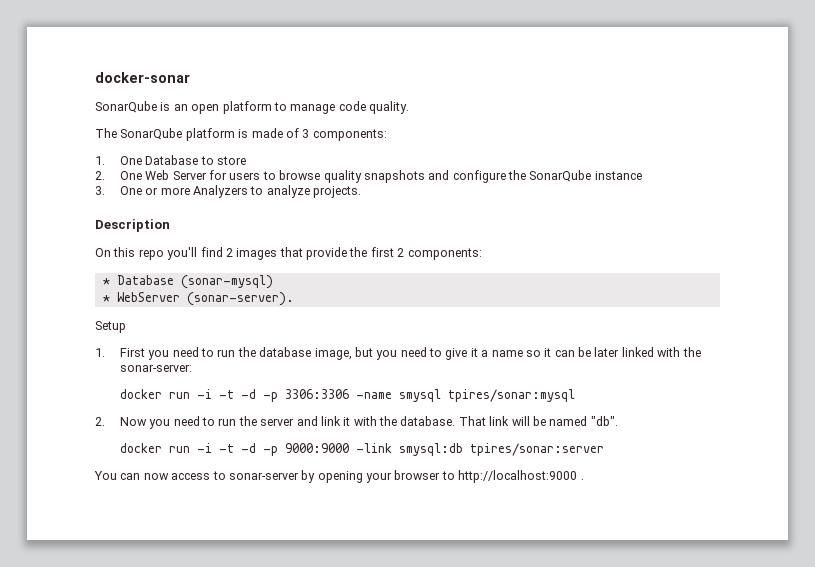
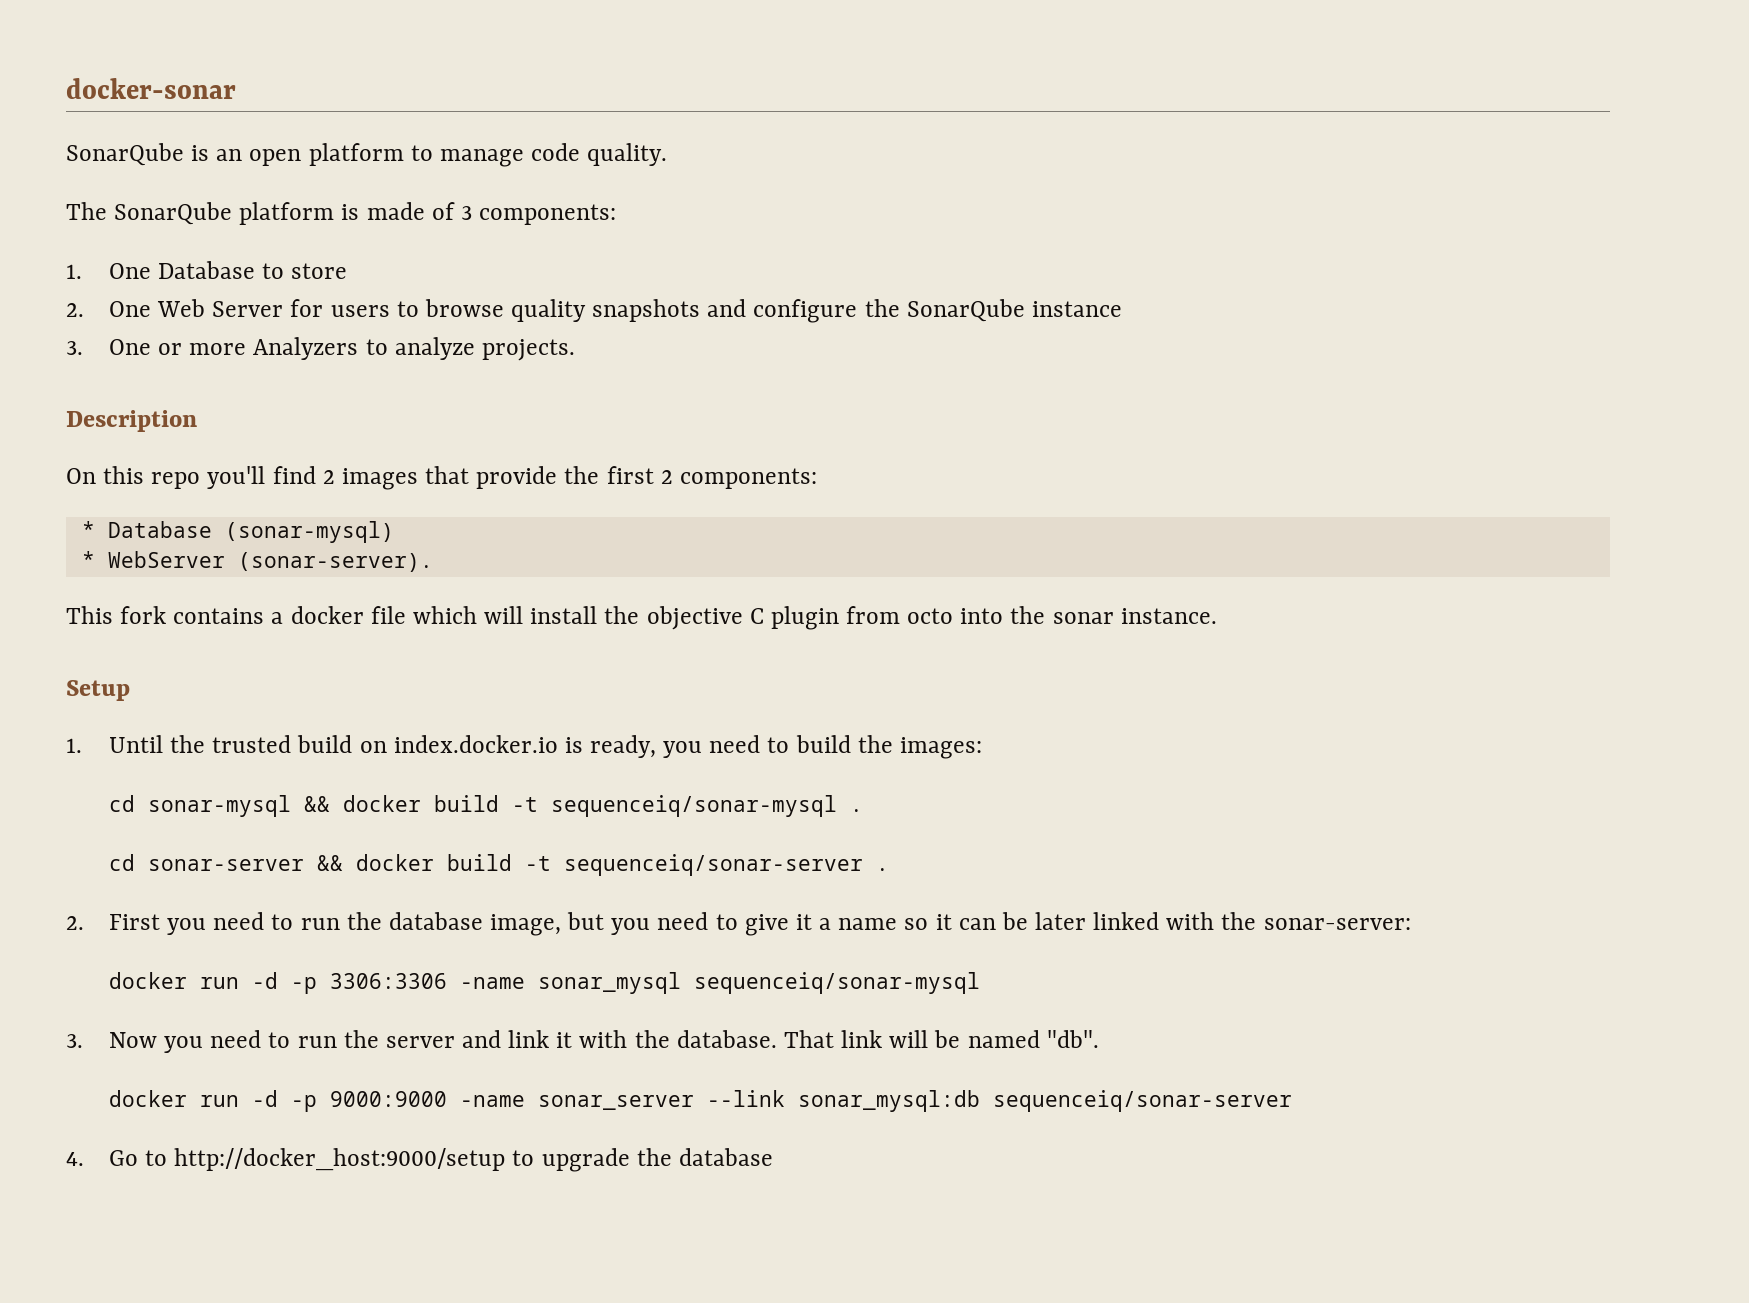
+ This fork contains a docker file which will install the objective C plugin from octo into the sonar instance.
  Setup
- 1. First you need to run the database image, but you need to give it a name so it can be later linked with the sonar-server:
+ 1. Until the trusted build on index.docker.io is ready, you need to build the images:
+ cd sonar-mysql && docker build -t sequenceiq/sonar-mysql .
+ cd sonar-server && docker build -t sequenceiq/sonar-server .
+ 2. First you need to run the database image, but you need to give it a name so it can be later linked with the sonar-server:
- docker run -i -t -d -p 3306:3306 -name smysql tpires/sonar:mysql
- 2. Now you need to run the server and link it with the database.
+ docker run -d -p 3306:3306 -name sonar_mysql sequenceiq/sonar-mysql
+ 3. Now you need to run the server and link it with the database.
- docker run -i -t -d -p 9000:9000 -link smysql:db tpires/sonar:server
- You can now access to sonar-server by opening your browser to http://localhost:9000 .
+ docker run -d -p 9000:9000 -name sonar_server --link sonar_mysql:db sequenceiq/sonar-server
+ 4. Go to http://docker_host:9000/setup to upgrade the database

